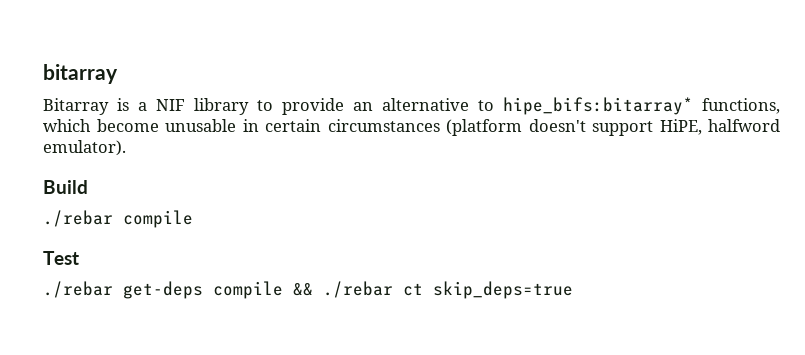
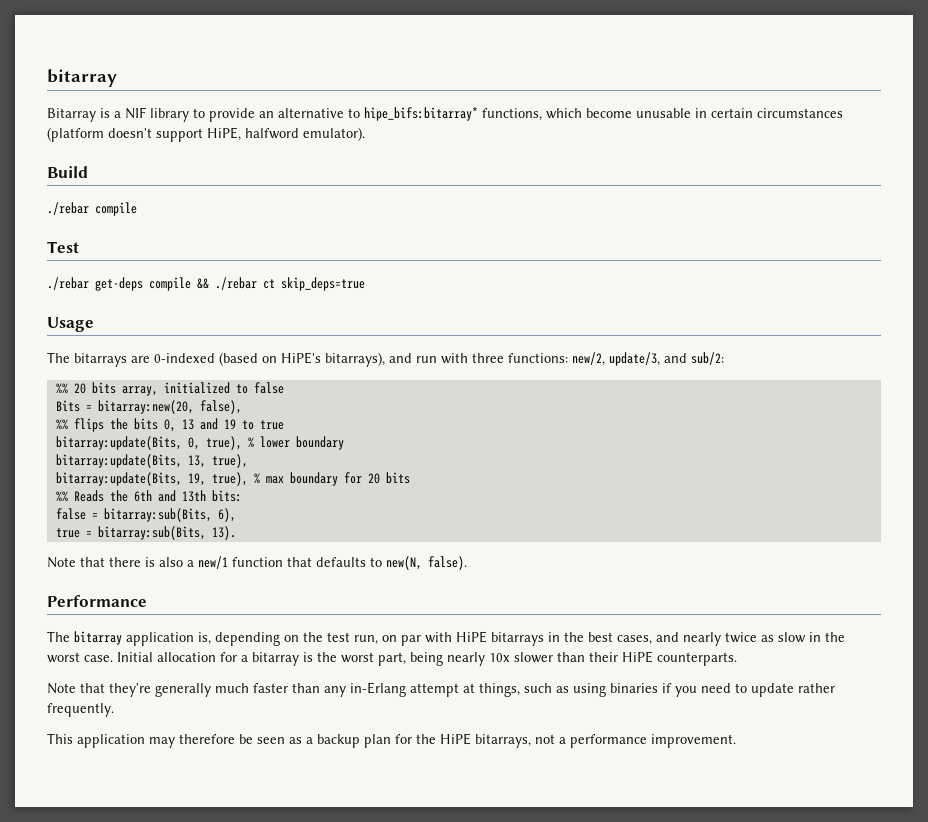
+ Usage
+ The bitarrays are 0-indexed (based on HiPE's bitarrays), and run with three functions: new/2, update/3, and sub/2:
+ %% 20 bits array, initialized to false
+ Bits = bitarray:new(20, false),
+ %% flips the bits 0, 13 and 19 to true
+ bitarray:update(Bits, 0, true), % lower boundary
+ bitarray:update(Bits, 13, true),
+ bitarray:update(Bits, 19, true), % max boundary for 20 bits
+ %% Reads the 6th and 13th bits:
+ false = bitarray:sub(Bits, 6),
+ true = bitarray:sub(Bits, 13).
+ Note that there is also a new/1 function that defaults to new(N, false).
+ Performance
+ The bitarray application is, depending on the test run, on par with HiPE bitarrays in the best cases, and nearly twice as slow in the worst case. Initial allocation for a bitarray is the worst part, being nearly 10x slower than their HiPE counterparts.
+ Note that they're generally much faster than any in-Erlang attempt at things, such as using binaries if you need to update rather frequently.
+ This application may therefore be seen as a backup plan for the HiPE bitarrays, not a performance improvement.

